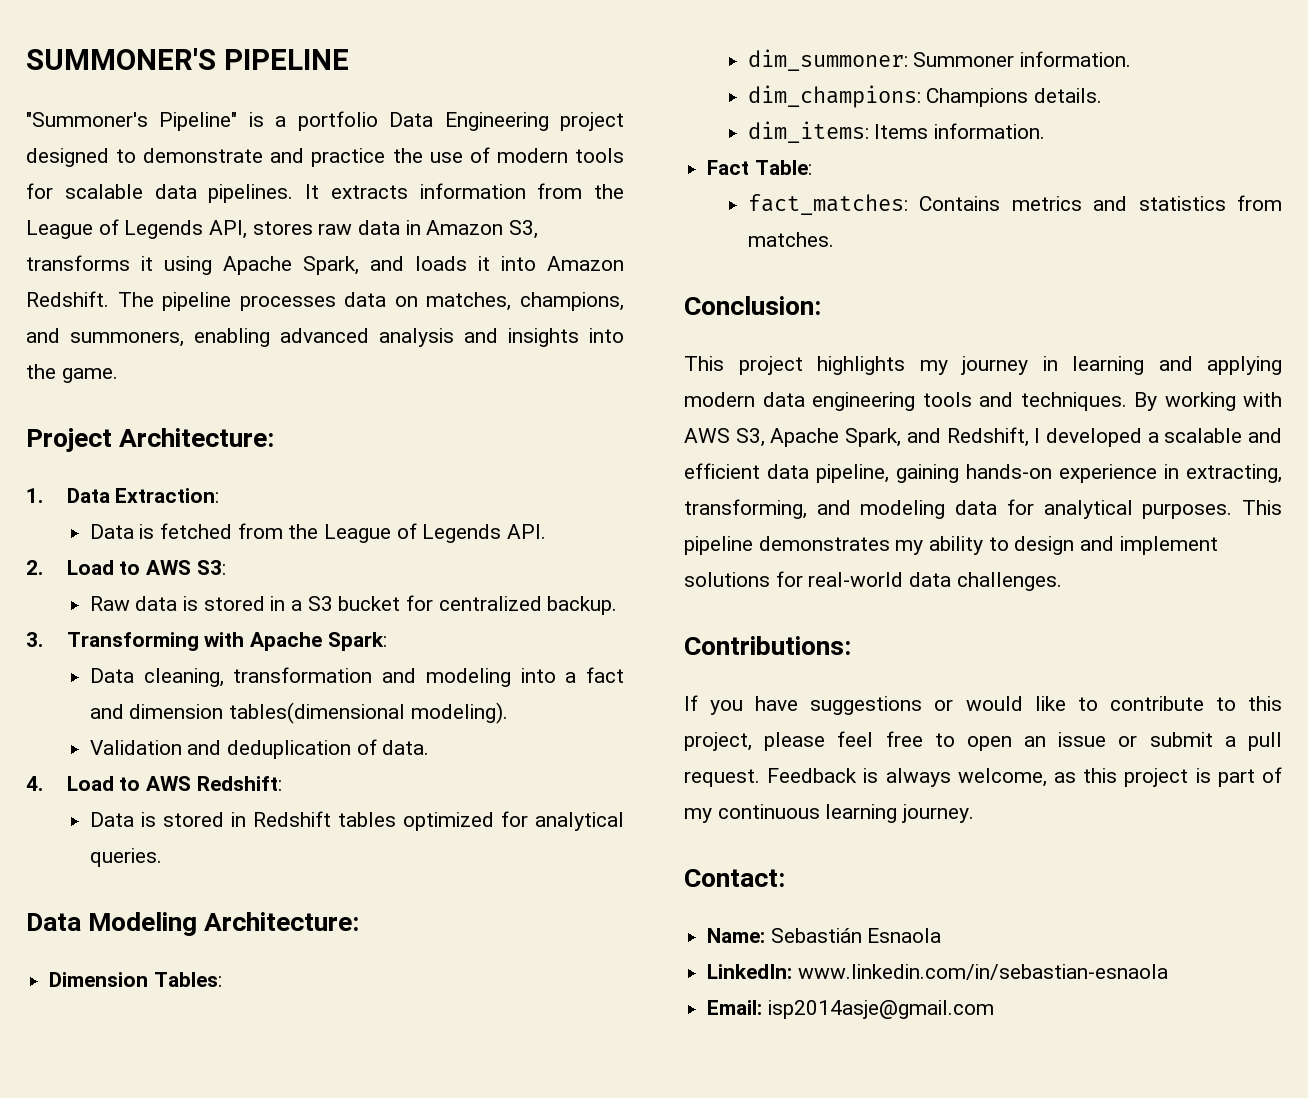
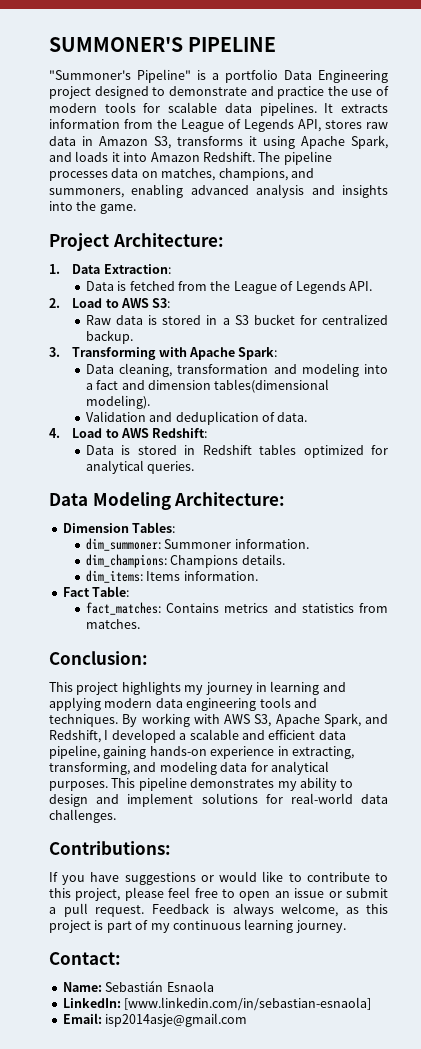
- LinkedIn: www.linkedin.com/in/sebastian-esnaola
+ LinkedIn: [www.linkedin.com/in/sebastian-esnaola]

